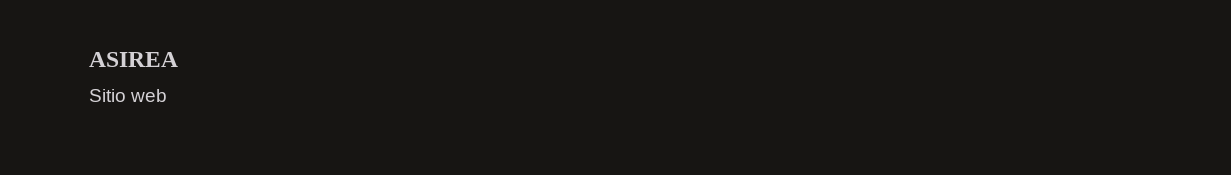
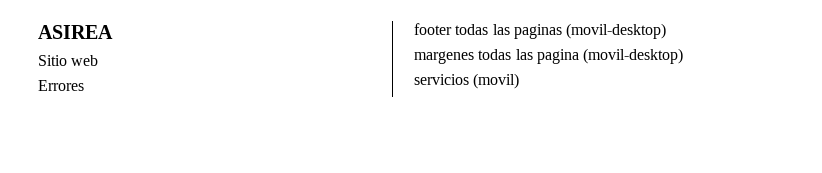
+ Errores
+ footer todas las paginas (movil-desktop)
+ margenes todas las pagina (movil-desktop)
+ servicios (movil)

